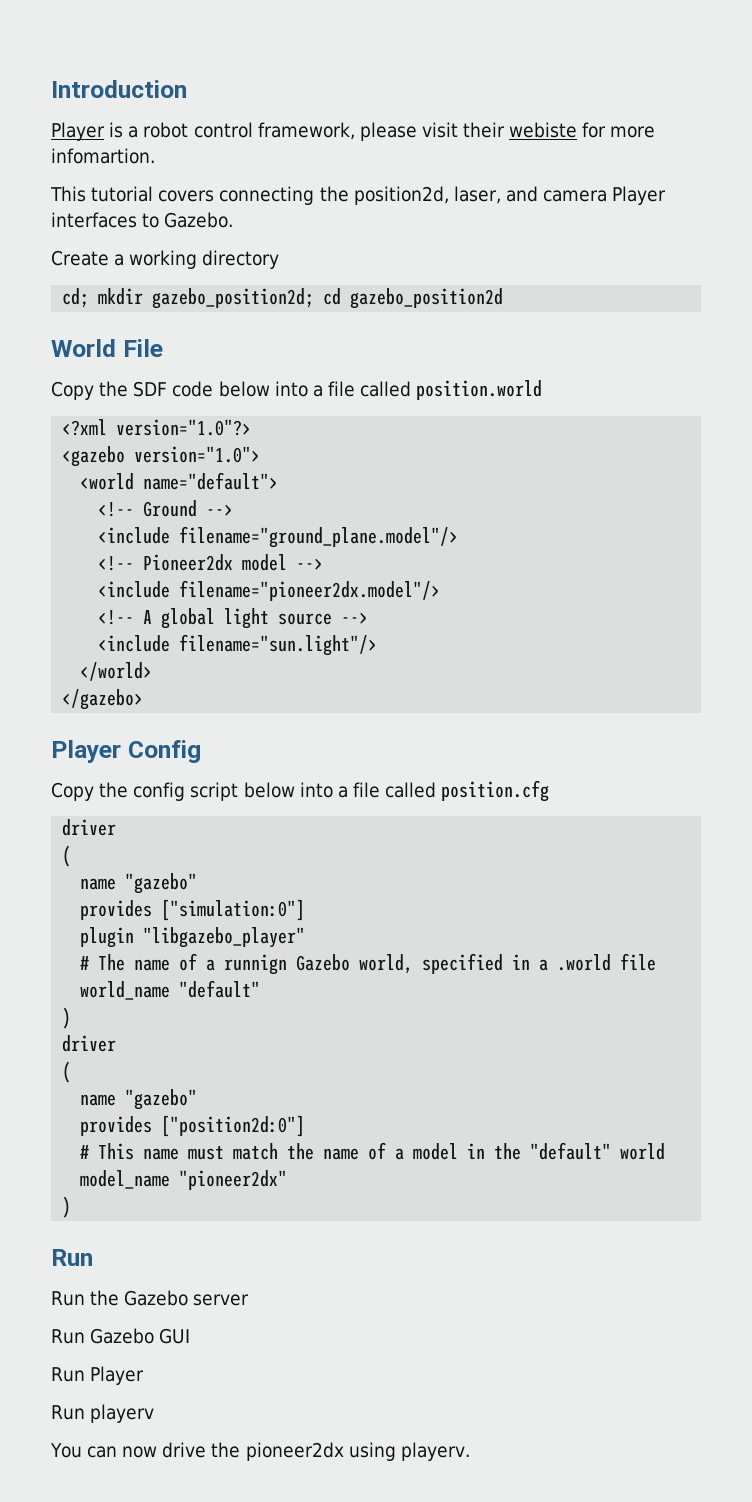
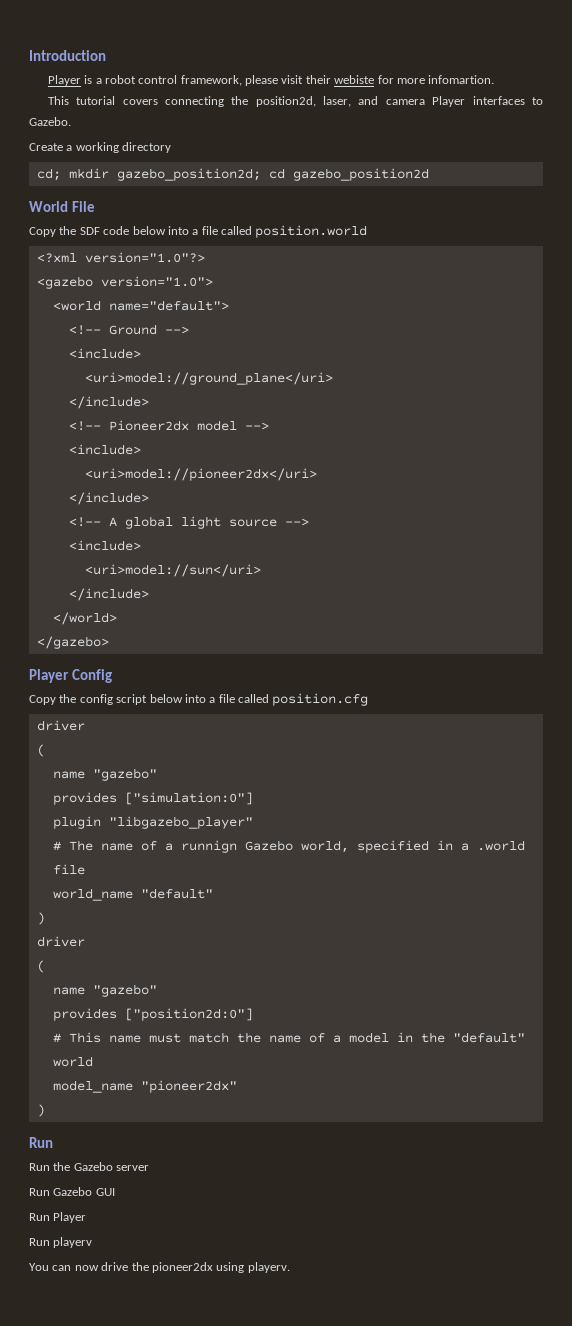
  <!-- Ground -->
- <include filename="ground_plane.model"/>
+ <include>
+ <uri>model://ground_plane</uri>
+ </include>
  <!-- Pioneer2dx model -->
- <include filename="pioneer2dx.model"/>
+ <include>
+ <uri>model://pioneer2dx</uri>
+ </include>
  <!-- A global light source -->
- <include filename="sun.light"/>
+ <include>
+ <uri>model://sun</uri>
+ </include>

